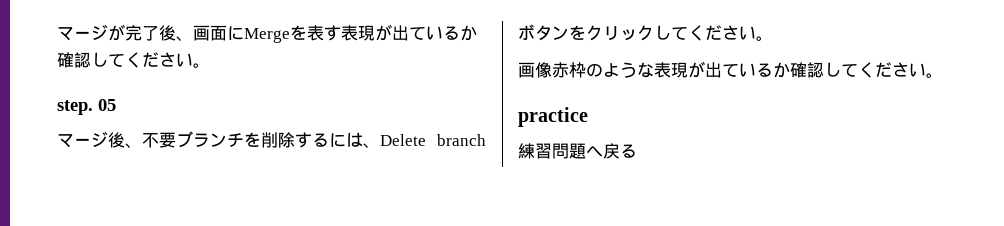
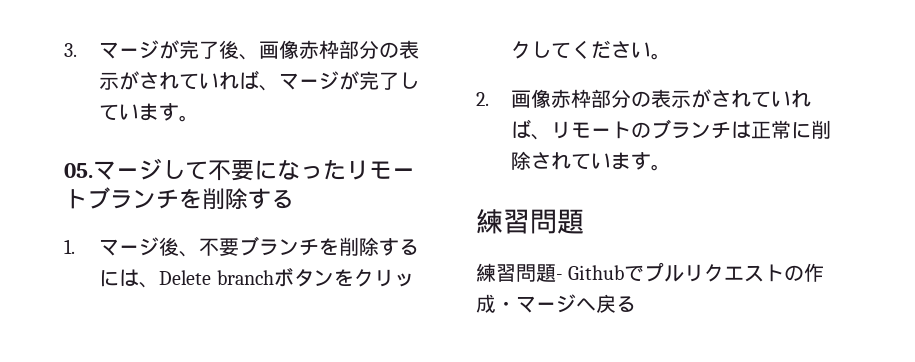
- マージが完了後、画面にMergeを表す表現が出ているか確認してください。
- step. 05
- マージ後、不要ブランチを削除するには、Delete branchボタンをクリックしてください。
+ 3.マージが完了後、画像赤枠部分の表示がされていれば、マージが完了しています。
+ 05.マージして不要になったリモートブランチを削除する
+ 1.マージ後、不要ブランチを削除するには、Delete branchボタンをクリックしてください。
- 画像赤枠のような表現が出ているか確認してください。
- practice
- 練習問題へ戻る
+ 2.画像赤枠部分の表示がされていれば、リモートのブランチは正常に削除されています。
+ 練習問題
+ 練習問題- Githubでプルリクエストの作成・マージへ戻る

